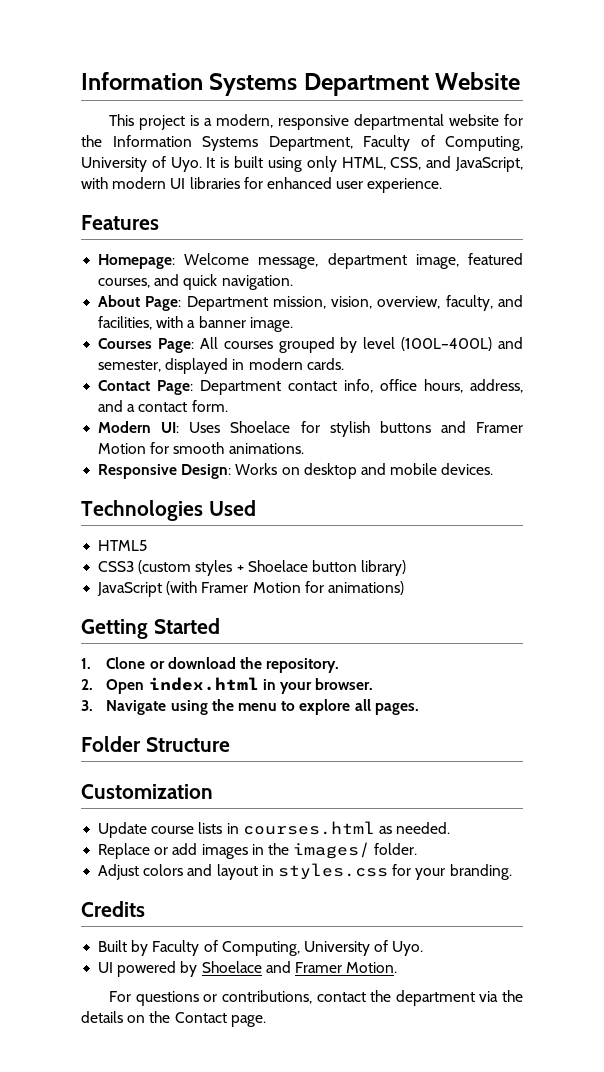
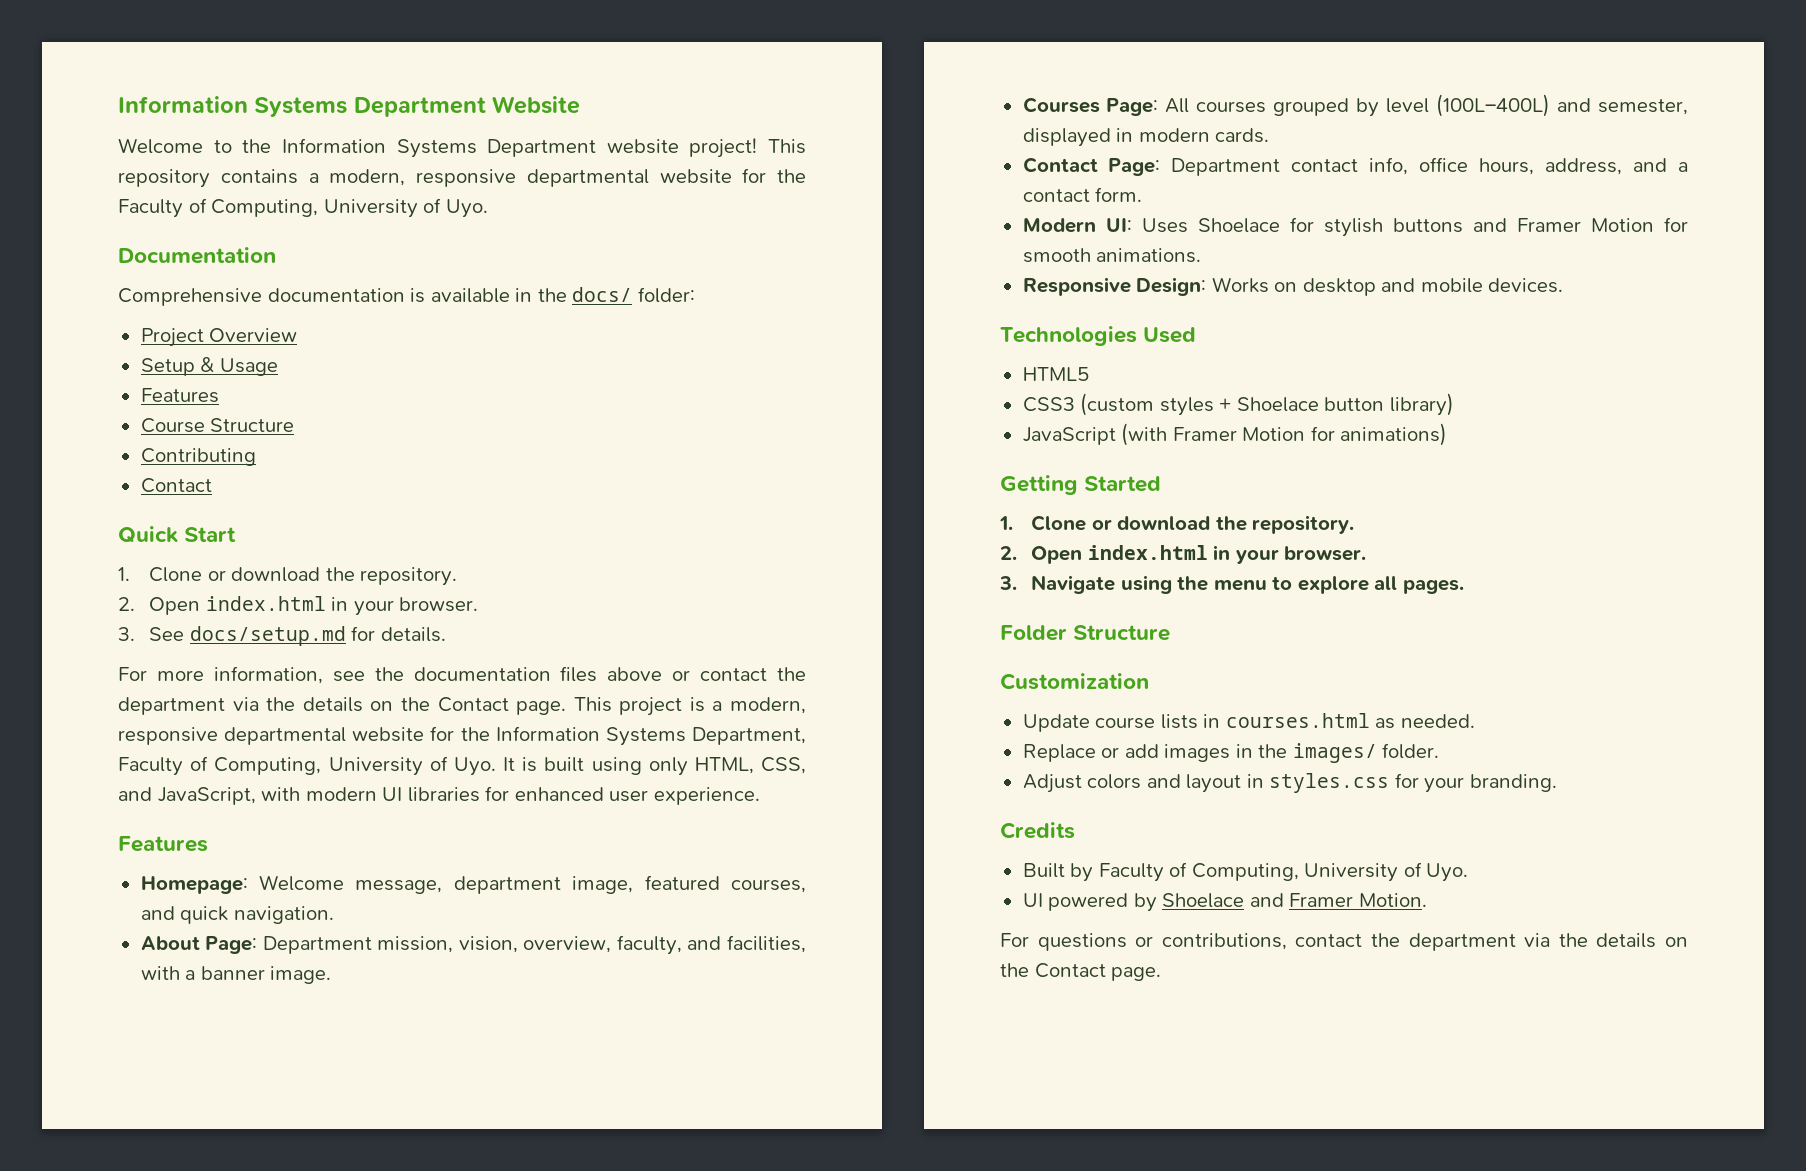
+ Welcome to the Information Systems Department website project! This repository contains a modern, responsive departmental website for the Faculty of Computing, University of Uyo.
+ Documentation
+ Comprehensive documentation is available in the docs/ folder:
+ Project Overview
+ Setup & Usage
+ Features
+ Course Structure
+ Contributing
+ Contact
+ Quick Start
+ 1. Clone or download the repository.
+ 2. Open index.html in your browser.
+ 3. See docs/setup.md for details.
+ For more information, see the documentation files above or contact the department via the details on the Contact page.

